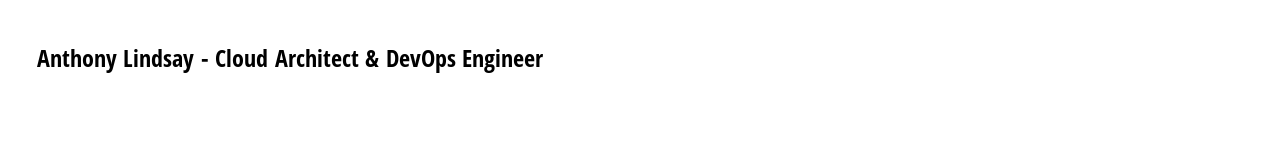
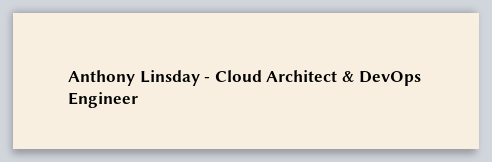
- Anthony Lindsay - Cloud Architect & DevOps Engineer
+ Anthony Linsday - Cloud Architect & DevOps Engineer

